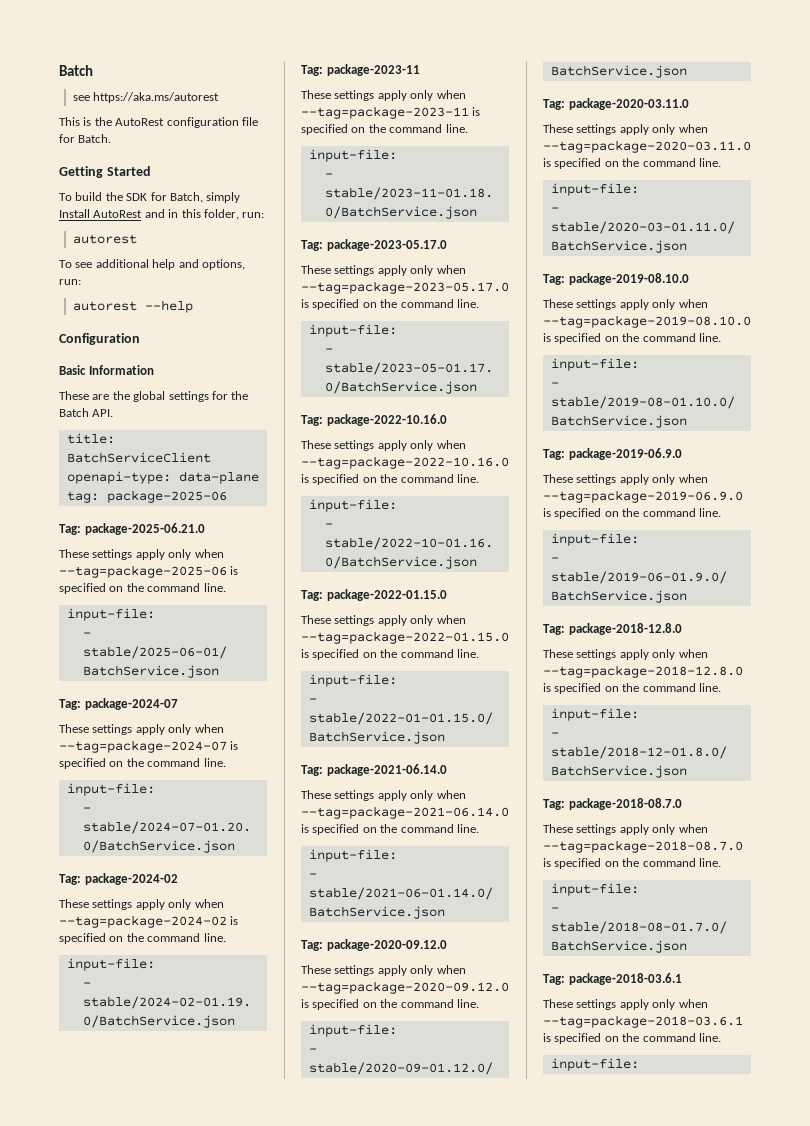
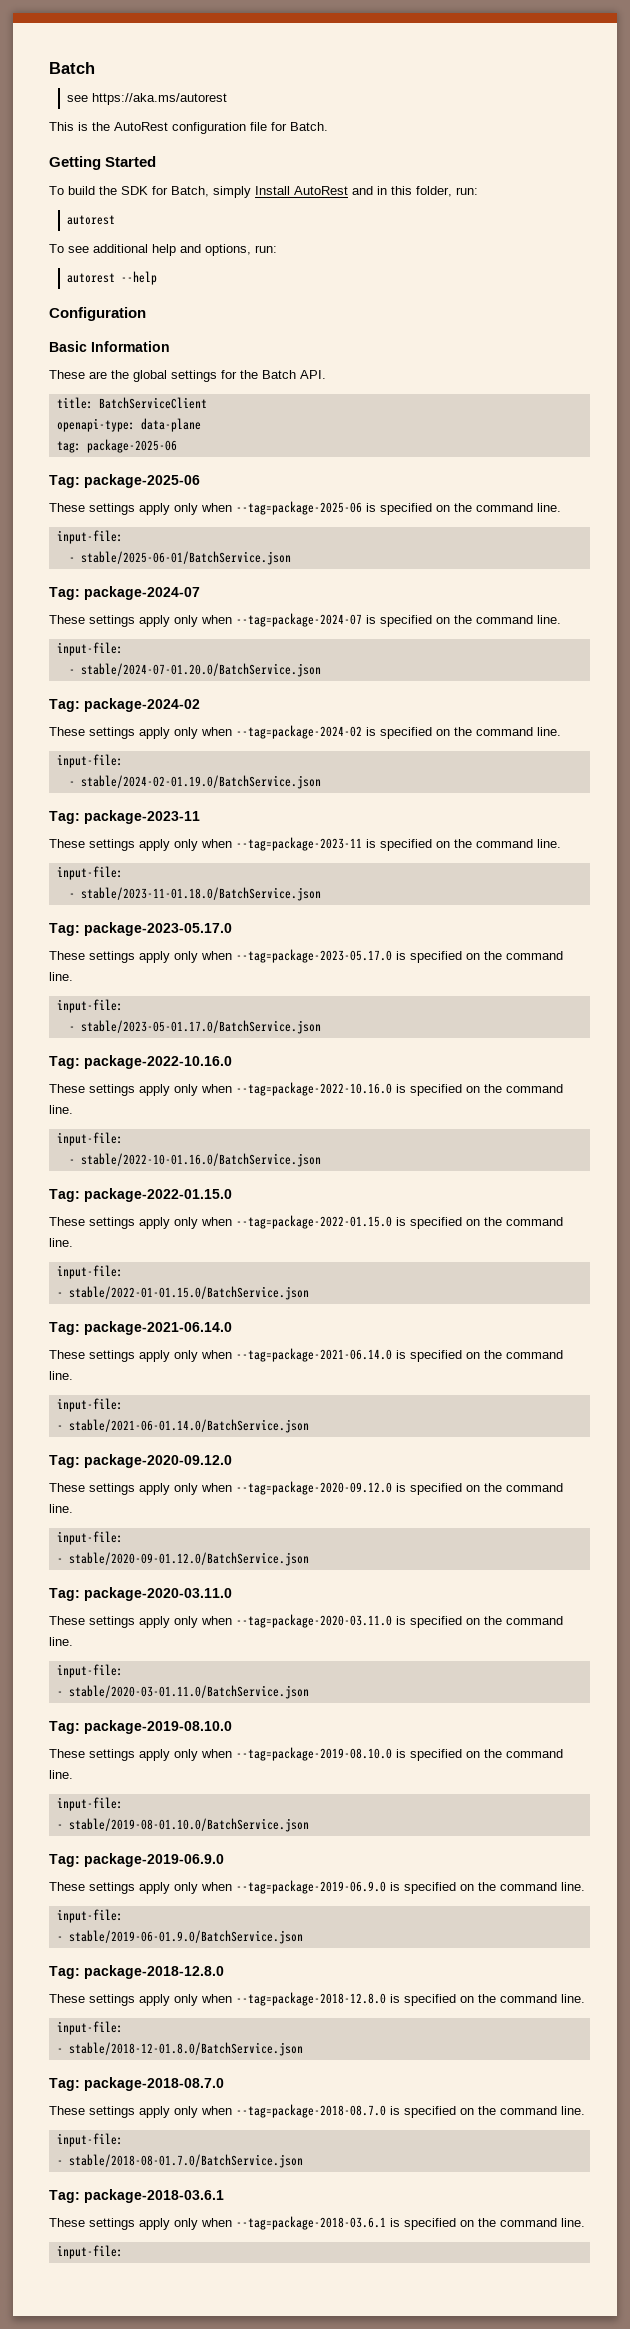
- Tag: package-2025-06.21.0
+ Tag: package-2025-06

